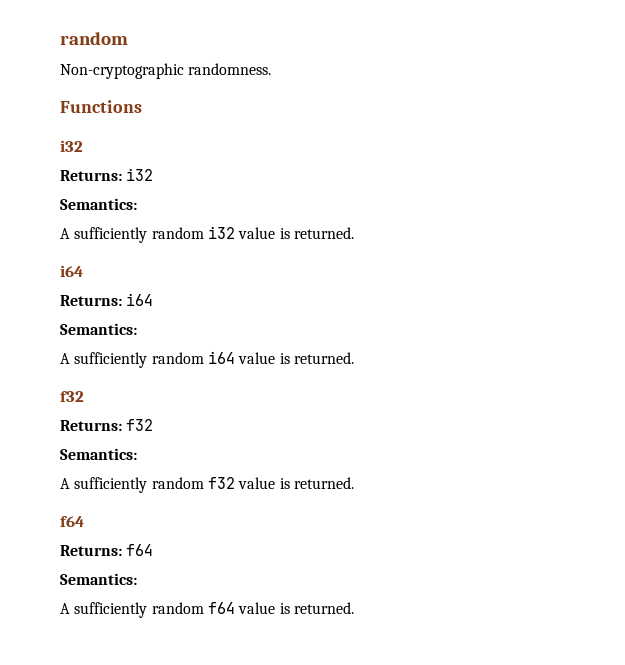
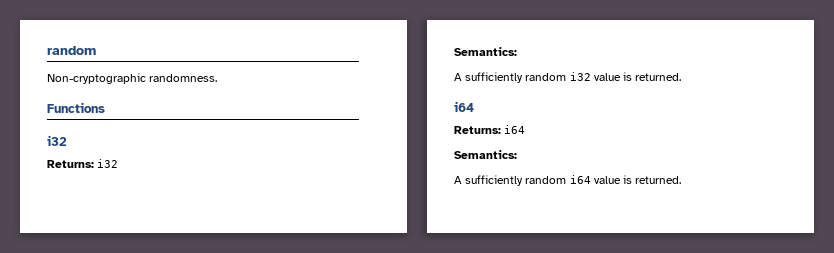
  A sufficiently random i64 value is returned.
- f32
- Returns: f32
- Semantics:
- A sufficiently random f32 value is returned.
- f64
- Returns: f64
- Semantics:
- A sufficiently random f64 value is returned.

